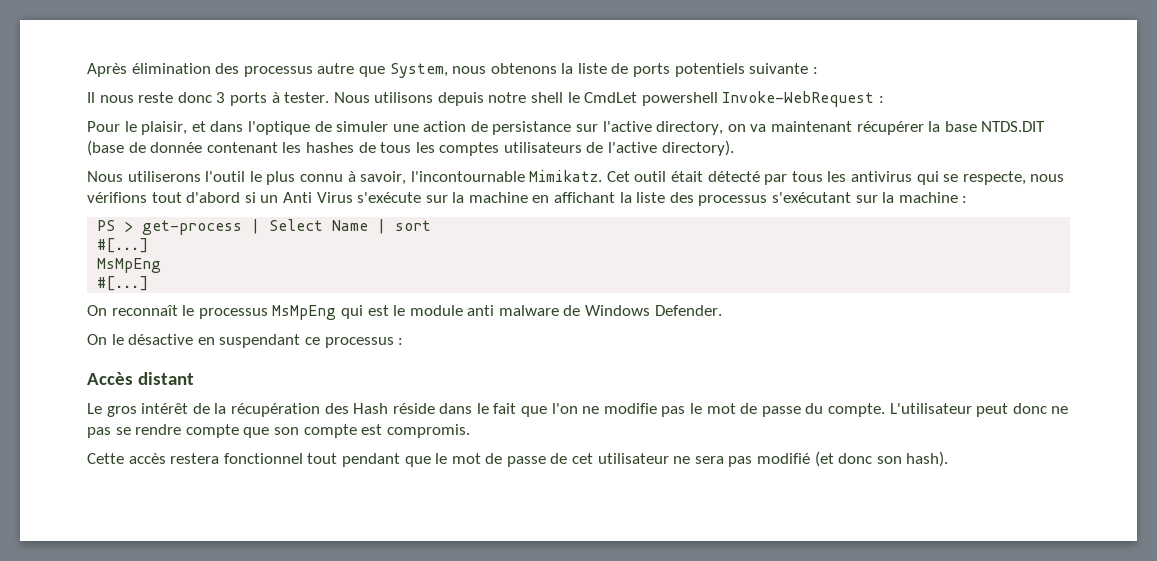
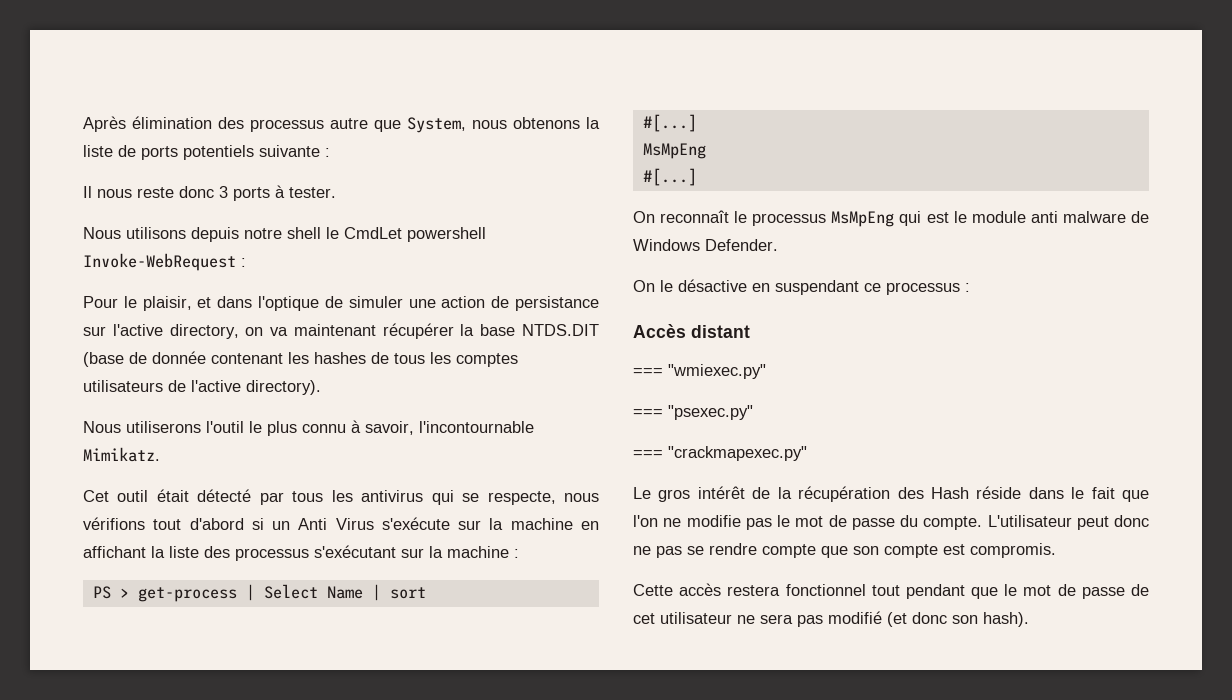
- Il nous reste donc 3 ports à tester. Nous utilisons depuis notre shell le CmdLet powershell Invoke-WebRequest :
+ Il nous reste donc 3 ports à tester.
+ Nous utilisons depuis notre shell le CmdLet powershell Invoke-WebRequest :
- Nous utiliserons l'outil le plus connu à savoir, l'incontournable Mimikatz. Cet outil était détecté par tous les antivirus qui se respecte, nous vérifions tout d'abord si un Anti Virus s'exécute sur la machine en affichant la liste des processus s'exécutant sur la machine :
+ Nous utiliserons l'outil le plus connu à savoir, l'incontournable Mimikatz.
+ Cet outil était détecté par tous les antivirus qui se respecte, nous vérifions tout d'abord si un Anti Virus s'exécute sur la machine en affichant la liste des processus s'exécutant sur la machine :
+ === "wmiexec.py"
+ === "psexec.py"
+ === "crackmapexec.py"

